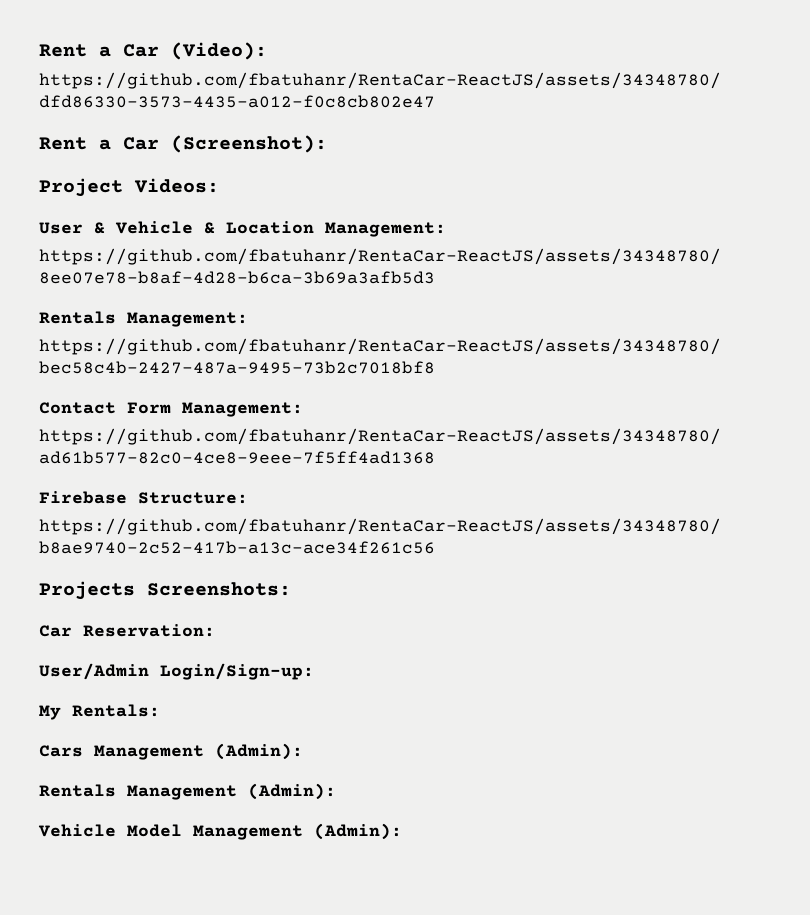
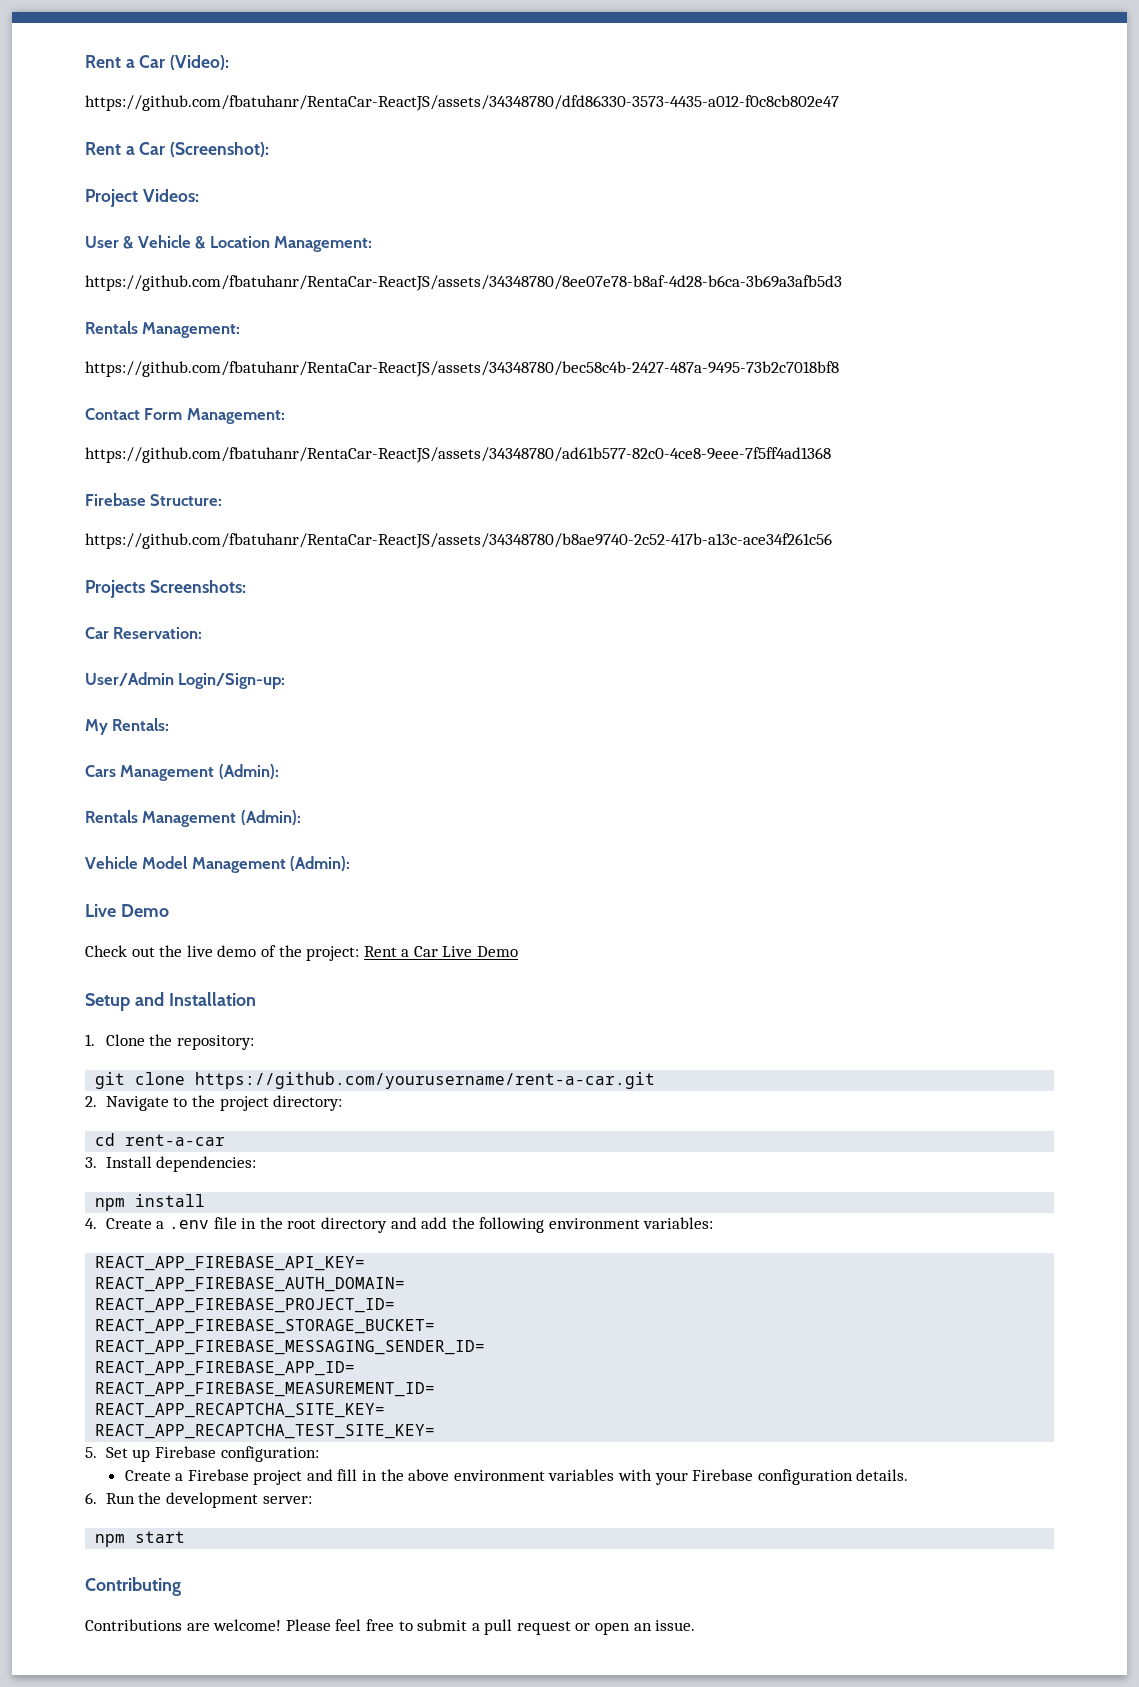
  Vehicle Model Management (Admin):
+ Live Demo
+ Check out the live demo of the project: Rent a Car Live Demo
+ Setup and Installation
+ 1. Clone the repository:
+ git clone https://github.com/yourusername/rent-a-car.git
+ 2. Navigate to the project directory:
+ cd rent-a-car
+ 3. Install dependencies:
+ npm install
+ 4. Create a .env file in the root directory and add the following environment variables:
+ REACT_APP_FIREBASE_API_KEY=
+ REACT_APP_FIREBASE_AUTH_DOMAIN=
+ REACT_APP_FIREBASE_PROJECT_ID=
+ REACT_APP_FIREBASE_STORAGE_BUCKET=
+ REACT_APP_FIREBASE_MESSAGING_SENDER_ID=
+ REACT_APP_FIREBASE_APP_ID=
+ REACT_APP_FIREBASE_MEASUREMENT_ID=
+ REACT_APP_RECAPTCHA_SITE_KEY=
+ REACT_APP_RECAPTCHA_TEST_SITE_KEY=
+ 5. Set up Firebase configuration:
+ Create a Firebase project and fill in the above environment variables with your Firebase configuration details.
+ 6. Run the development server:
+ npm start
+ Contributing
+ Contributions are welcome! Please feel free to submit a pull request or open an issue.

